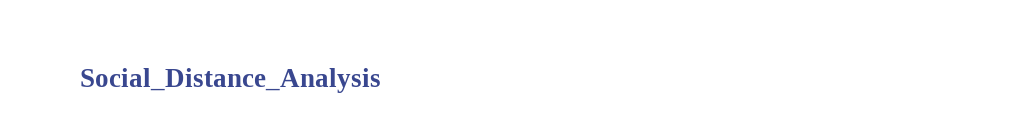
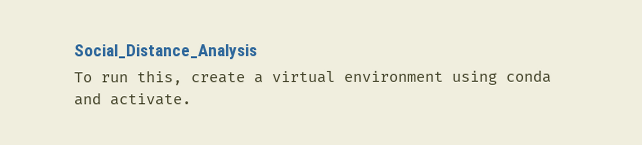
+ To run this, create a virtual environment using conda and activate.

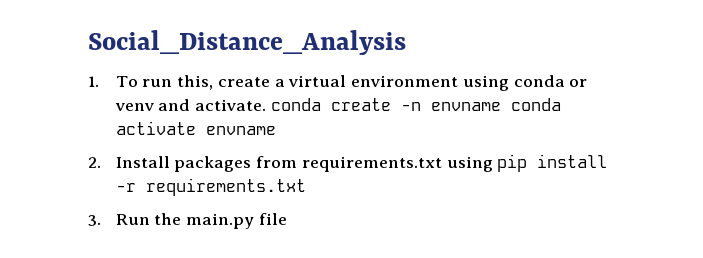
- To run this, create a virtual environment using conda and activate.
+ 1. To run this, create a virtual environment using conda or venv and activate. conda create -n envname conda activate envname
+ 2. Install packages from requirements.txt using pip install -r requirements.txt
+ 3. Run the main.py file

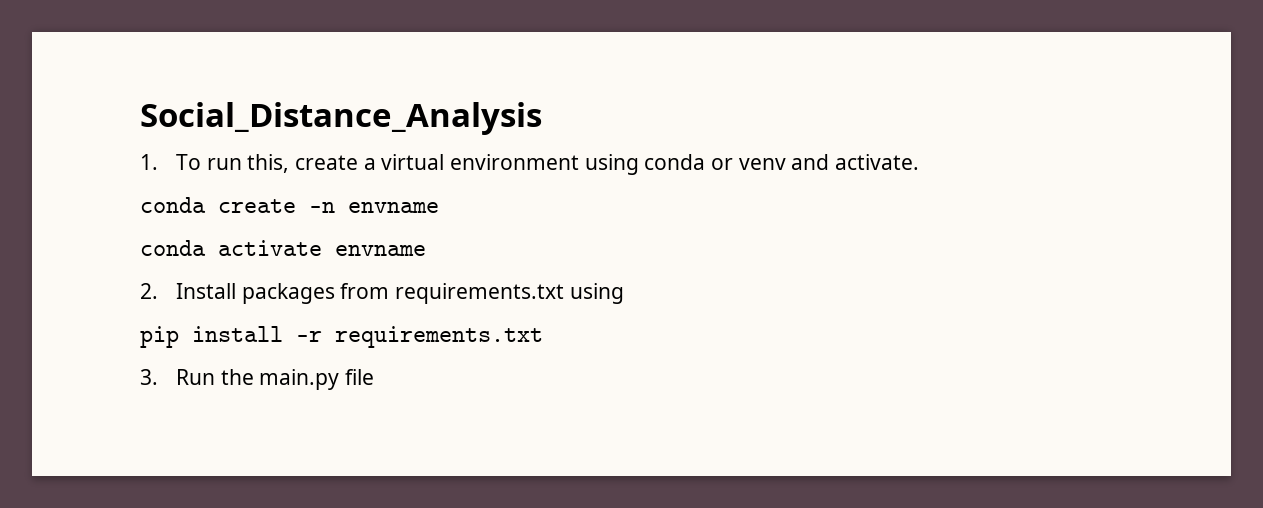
- 1. To run this, create a virtual environment using conda or venv and activate. conda create -n envname conda activate envname
+ 1. To run this, create a virtual environment using conda or venv and activate.
+ conda create -n envname
+ conda activate envname
- 2. Install packages from requirements.txt using pip install -r requirements.txt
+ 2. Install packages from requirements.txt using
+ pip install -r requirements.txt

